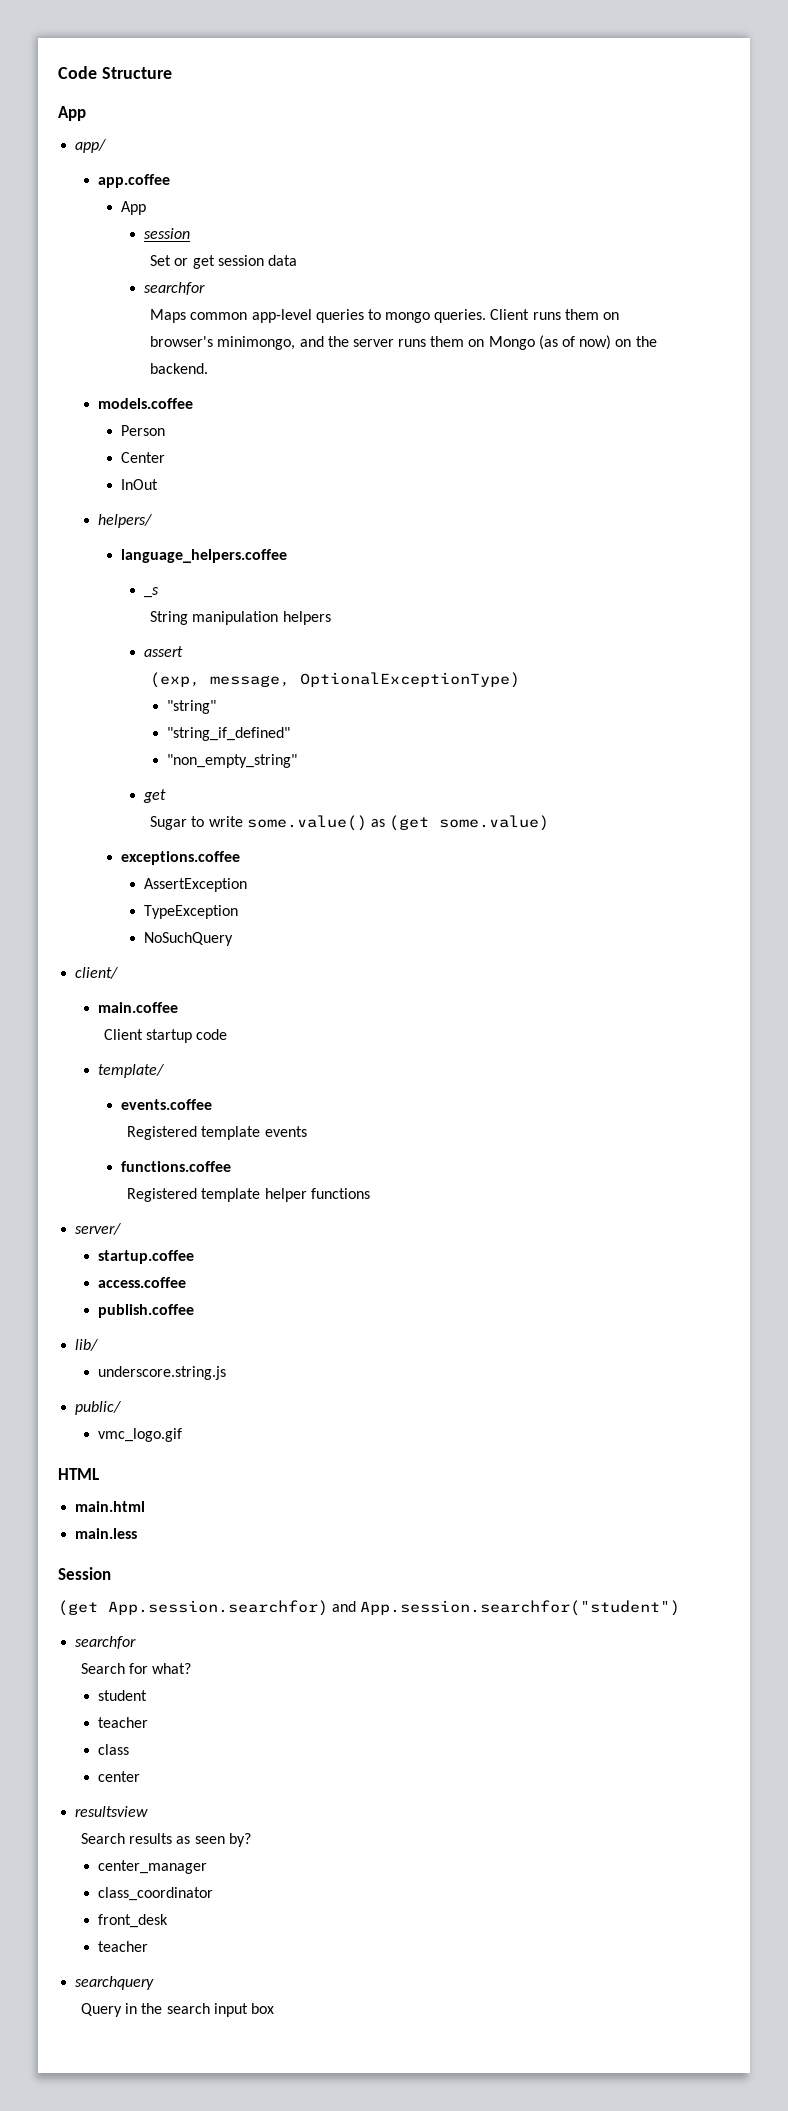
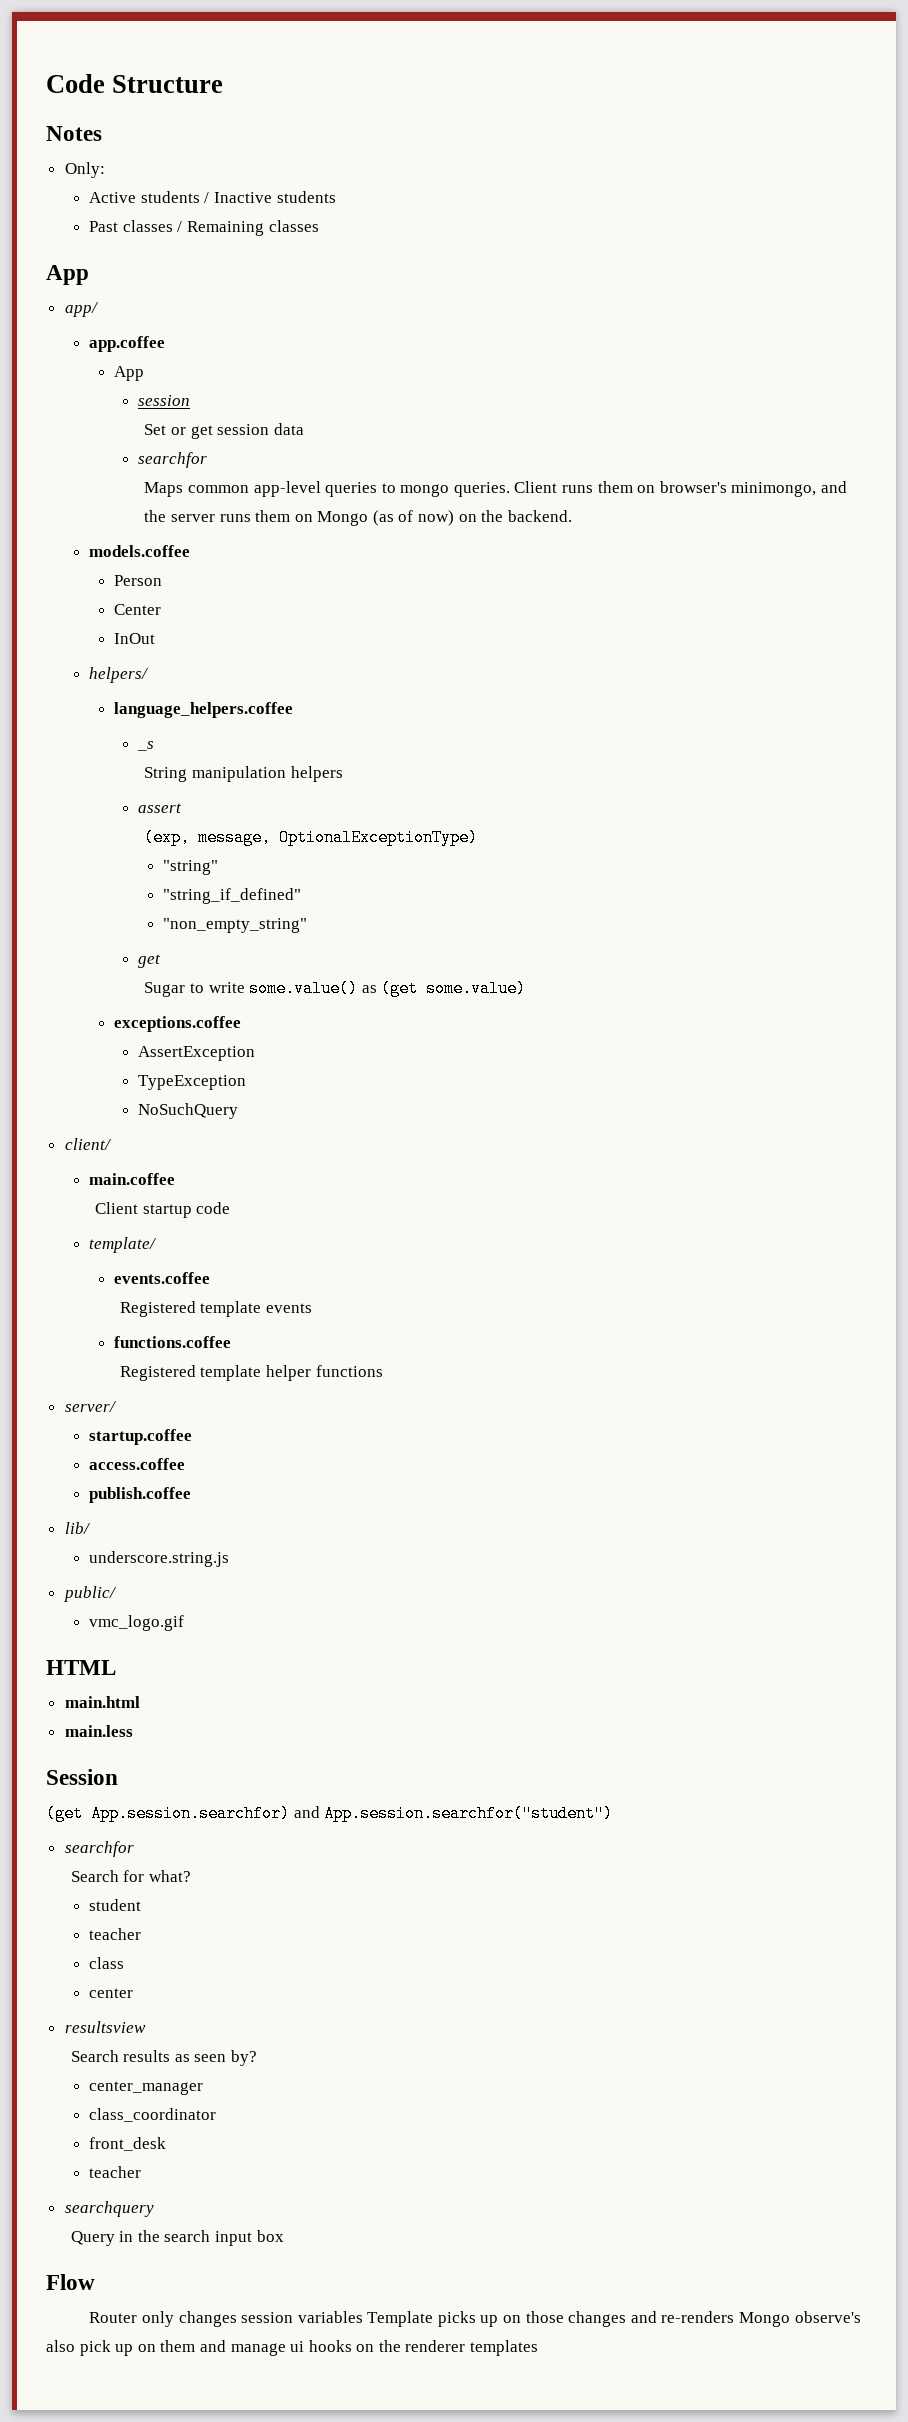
+ Notes
+ Only:
+ Active students / Inactive students
+ Past classes / Remaining classes
+ Flow
+ Router only changes session variables Template picks up on those changes and re-renders Mongo observe's also pick up on them and manage ui hooks on the renderer templates

